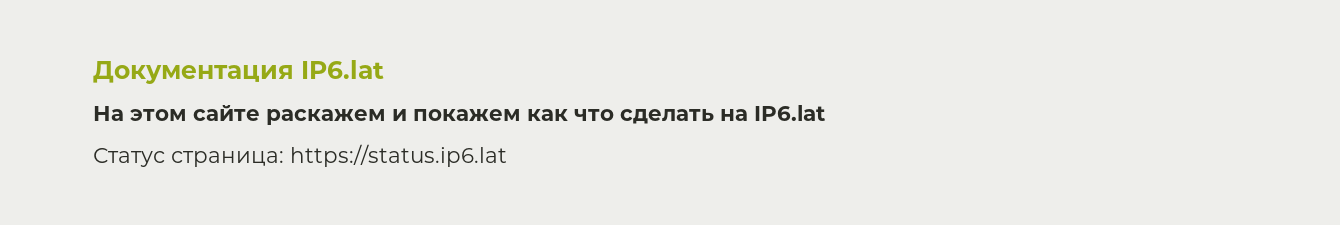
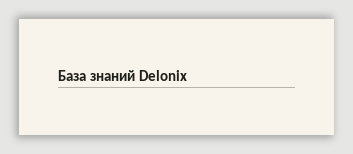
- Документация IP6.lat
- На этом сайте раскажем и покажем как что сделать на IP6.lat
- Статус страница: https://status.ip6.lat
+ База знаний Delonix

